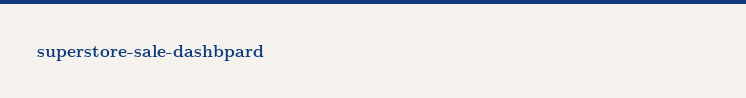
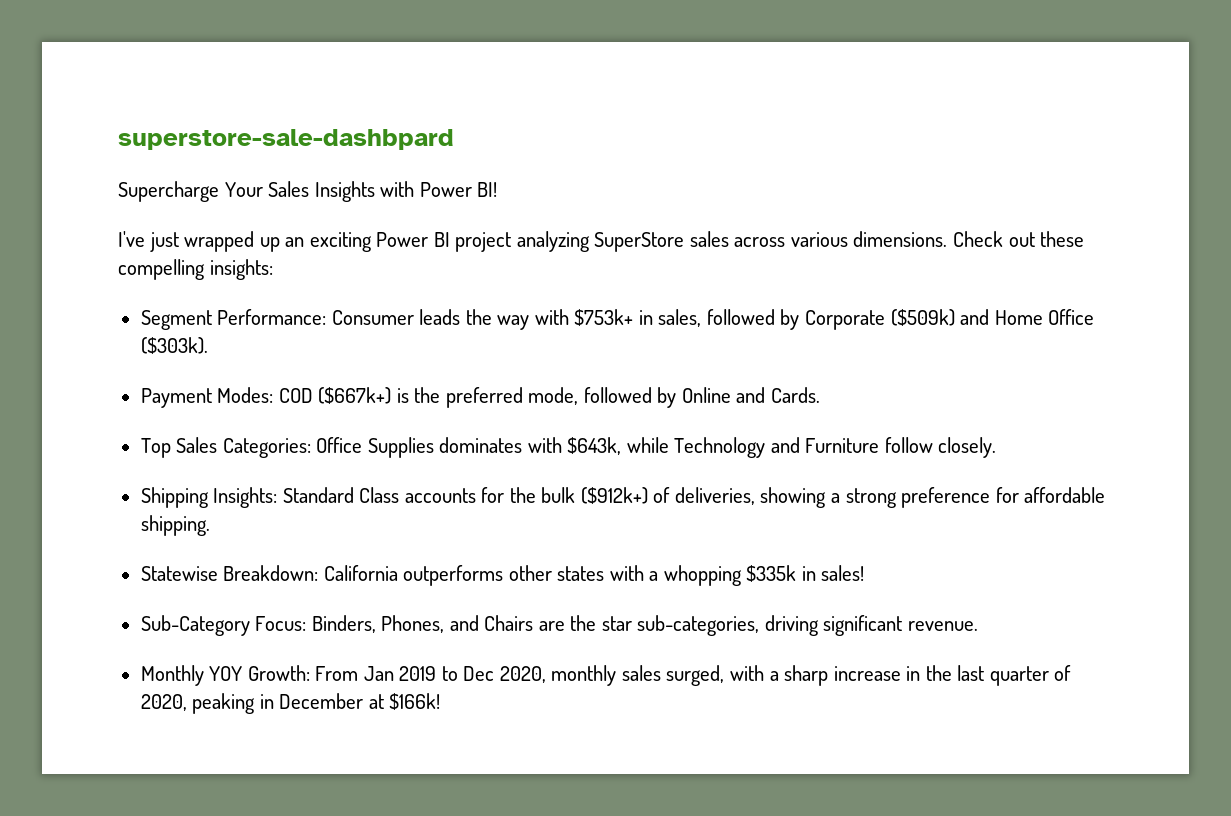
+ Supercharge Your Sales Insights with Power BI!
+ I've just wrapped up an exciting Power BI project analyzing SuperStore sales across various dimensions. Check out these compelling insights:
+ Segment Performance: Consumer leads the way with $753k+ in sales, followed by Corporate ($509k) and Home Office ($303k).
+ Payment Modes: COD ($667k+) is the preferred mode, followed by Online and Cards.
+ Top Sales Categories: Office Supplies dominates with $643k, while Technology and Furniture follow closely.
+ Shipping Insights: Standard Class accounts for the bulk ($912k+) of deliveries, showing a strong preference for affordable shipping.
+ Statewise Breakdown: California outperforms other states with a whopping $335k in sales!
+ Sub-Category Focus: Binders, Phones, and Chairs are the star sub-categories, driving significant revenue.
+ Monthly YOY Growth: From Jan 2019 to Dec 2020, monthly sales surged, with a sharp increase in the last quarter of 2020, peaking in December at $166k!

